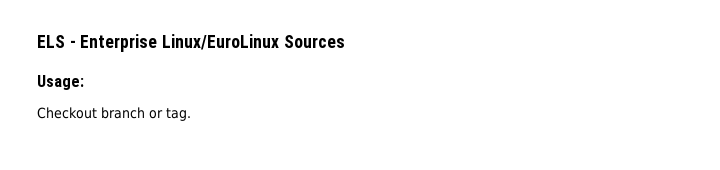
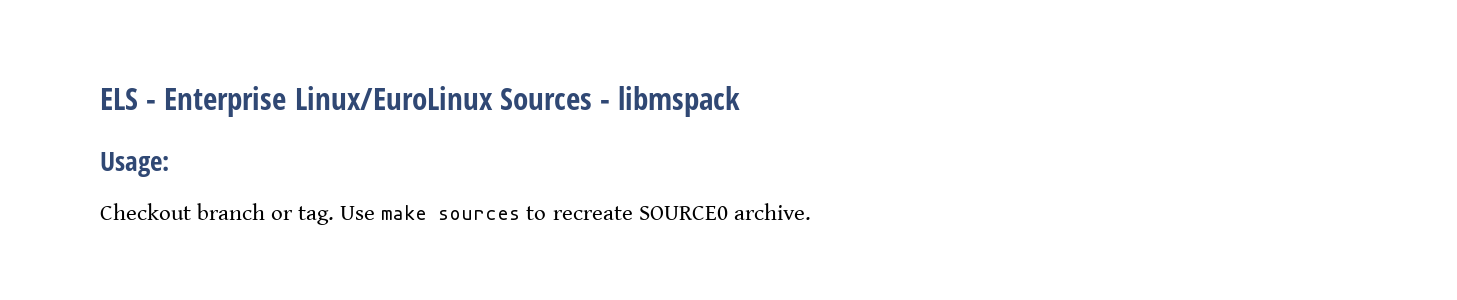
- ELS - Enterprise Linux/EuroLinux Sources
+ ELS - Enterprise Linux/EuroLinux Sources - libmspack
+ Use make sources to recreate SOURCE0 archive.

